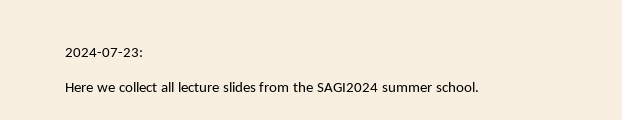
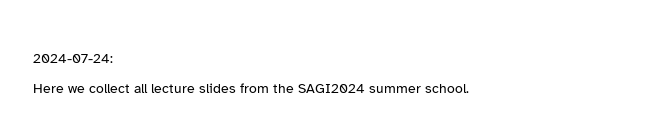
- 2024-07-23:
+ 2024-07-24:

